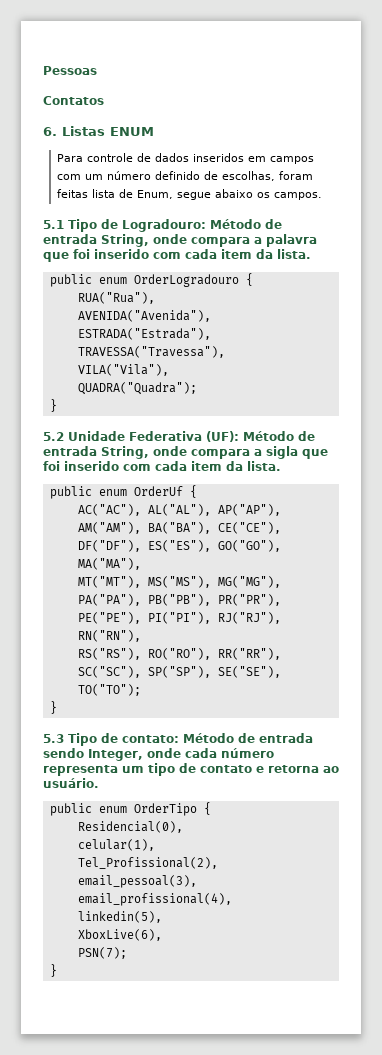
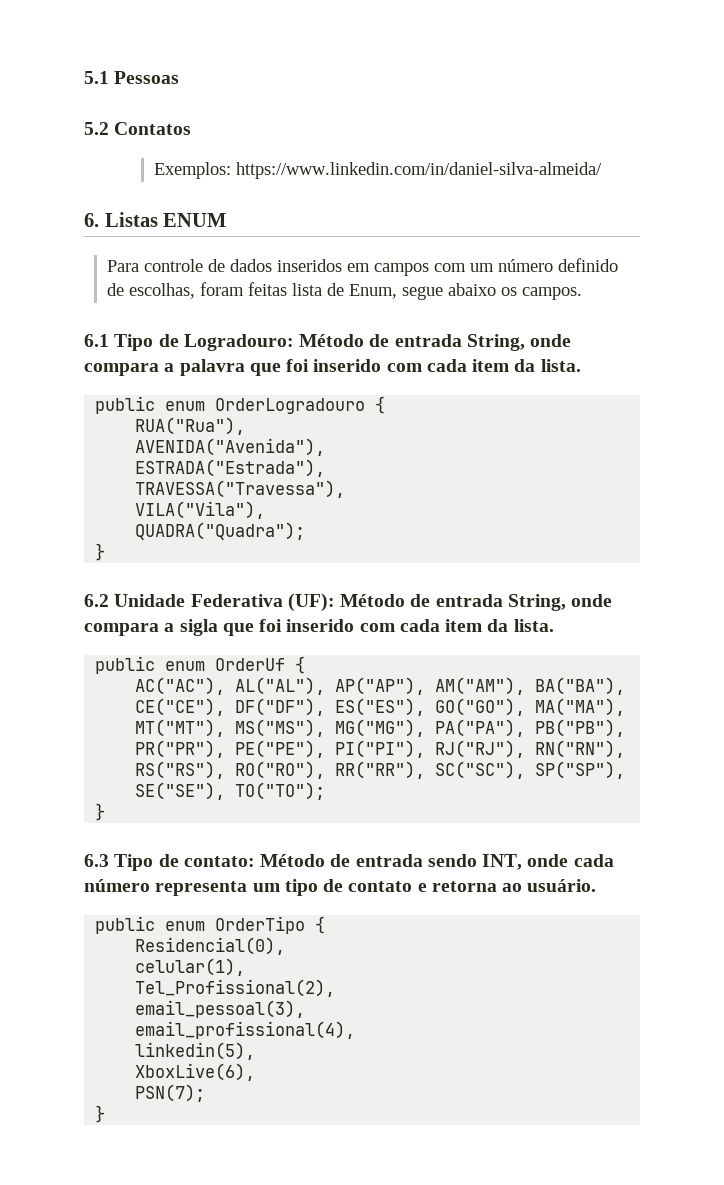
- Pessoas
+ 5.1 Pessoas
- Contatos
+ 5.2 Contatos
+ Exemplos: https://www.linkedin.com/in/daniel-silva-almeida/
- 5.1 Tipo de Logradouro: Método de entrada String, onde compara a palavra que foi inserido com cada item da lista.
+ 6.1 Tipo de Logradouro: Método de entrada String, onde compara a palavra que foi inserido com cada item da lista.
- 5.2 Unidade Federativa (UF): Método de entrada String, onde compara a sigla que foi inserido com cada item da lista.
+ 6.2 Unidade Federativa (UF): Método de entrada String, onde compara a sigla que foi inserido com cada item da lista.
- 5.3 Tipo de contato: Método de entrada sendo Integer, onde cada número representa um tipo de contato e retorna ao usuário.
+ 6.3 Tipo de contato: Método de entrada sendo INT, onde cada número representa um tipo de contato e retorna ao usuário.

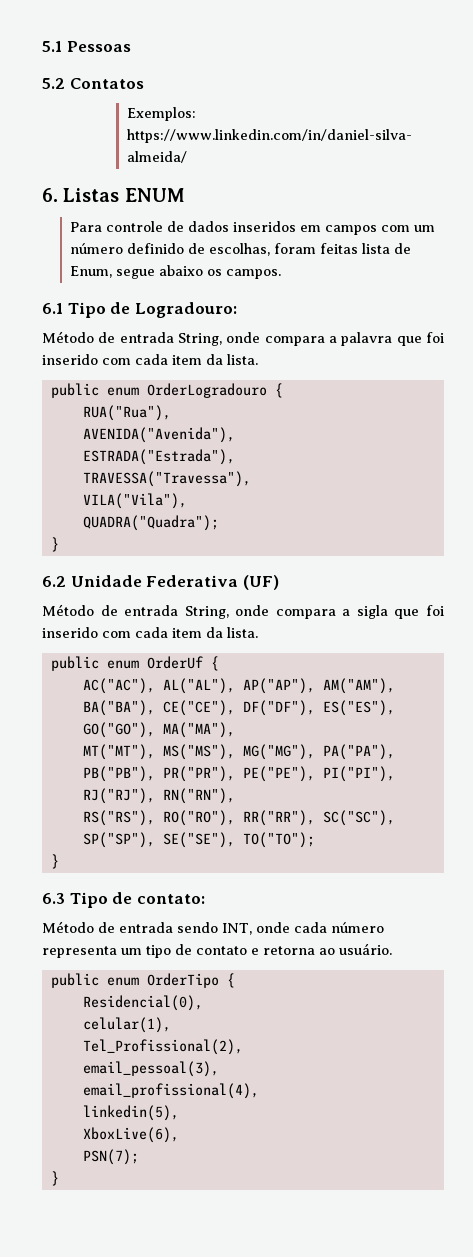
- 6.1 Tipo de Logradouro: Método de entrada String, onde compara a palavra que foi inserido com cada item da lista.
+ 6.1 Tipo de Logradouro:
+ Método de entrada String, onde compara a palavra que foi inserido com cada item da lista.
- 6.2 Unidade Federativa (UF): Método de entrada String, onde compara a sigla que foi inserido com cada item da lista.
+ 6.2 Unidade Federativa (UF)
+ Método de entrada String, onde compara a sigla que foi inserido com cada item da lista.
- 6.3 Tipo de contato: Método de entrada sendo INT, onde cada número representa um tipo de contato e retorna ao usuário.
+ 6.3 Tipo de contato:
+ Método de entrada sendo INT, onde cada número representa um tipo de contato e retorna ao usuário.

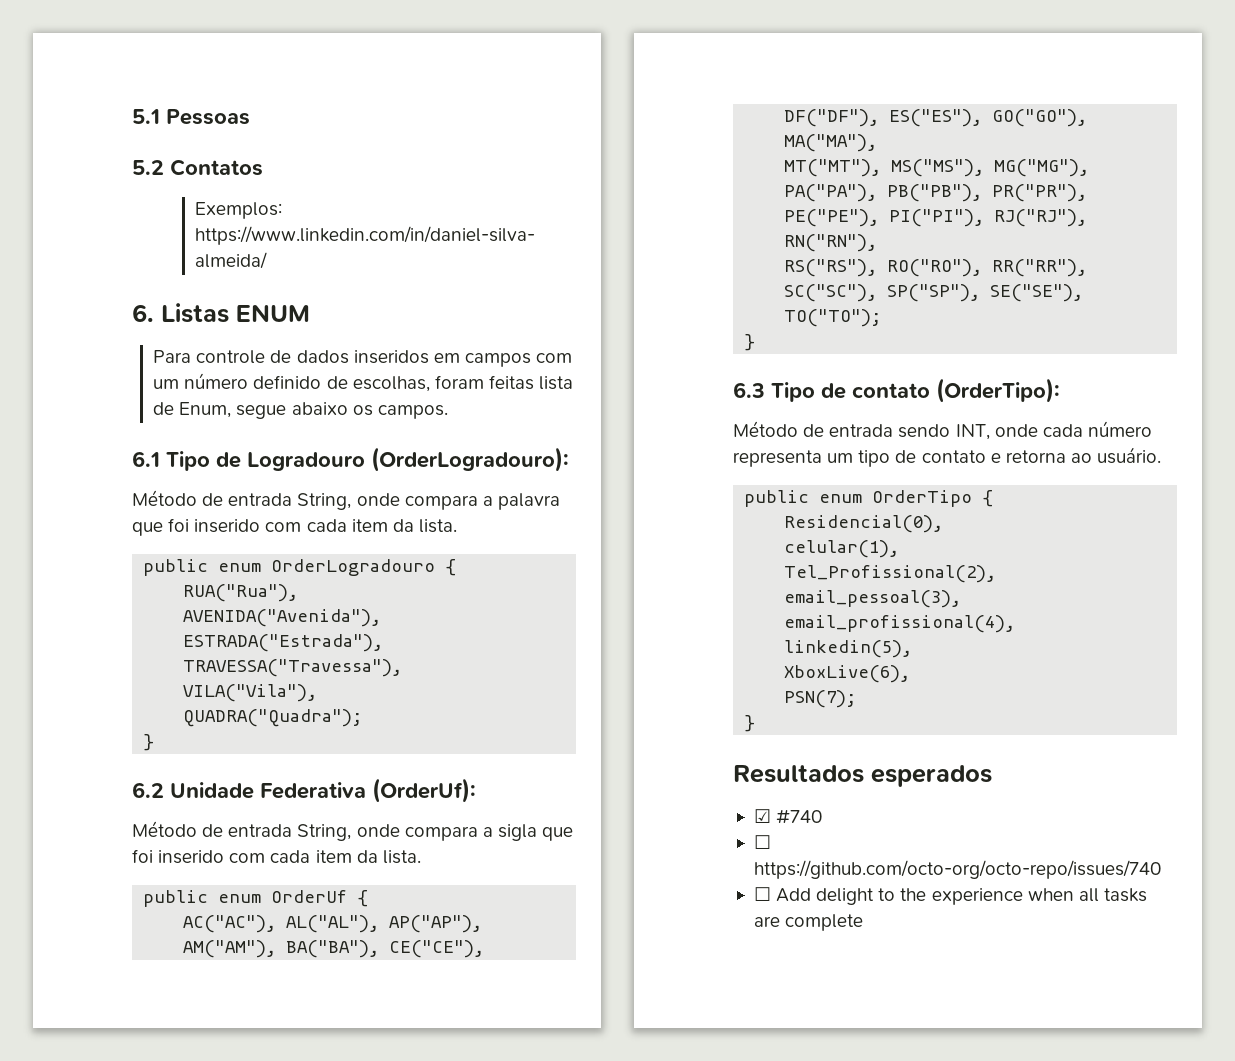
- 6.1 Tipo de Logradouro:
+ 6.1 Tipo de Logradouro (OrderLogradouro):
- 6.2 Unidade Federativa (UF)
+ 6.2 Unidade Federativa (OrderUf):
- 6.3 Tipo de contato:
+ 6.3 Tipo de contato (OrderTipo):
+ Resultados esperados
+ ☑ #740
+ ☐ https://github.com/octo-org/octo-repo/issues/740
+ ☐ Add delight to the experience when all tasks are complete

